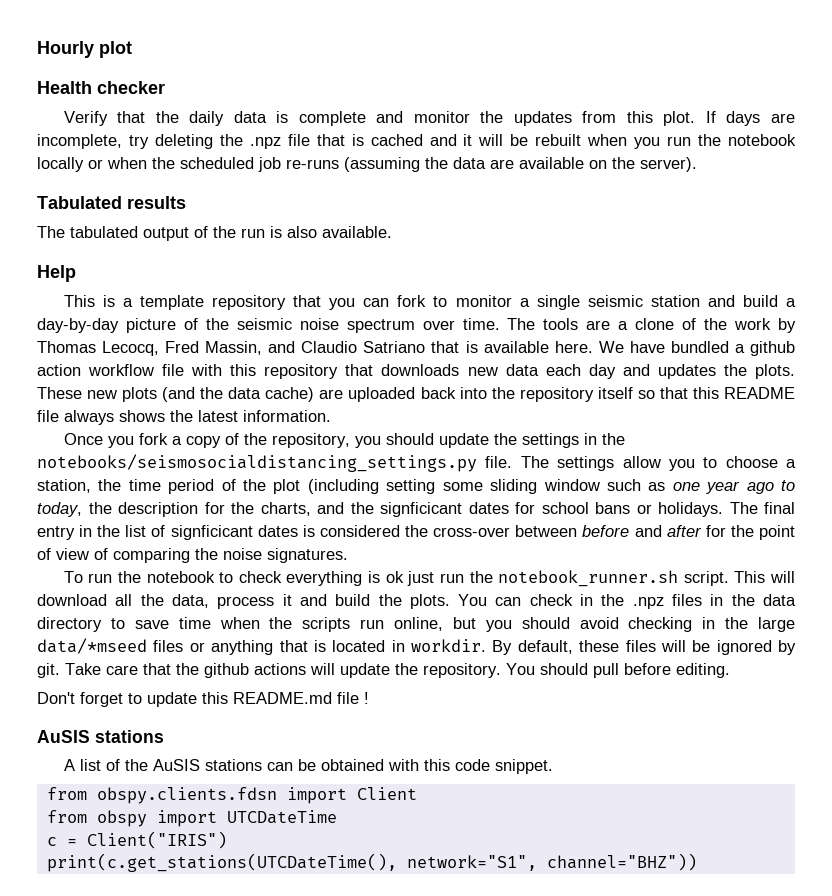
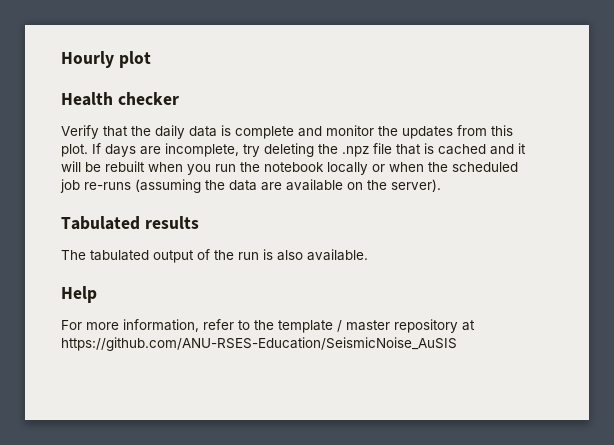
- This is a template repository that you can fork to monitor a single seismic station and build a day-by-day picture of the seismic noise spectrum over time. The tools are a clone of the work by Thomas Lecocq, Fred Massin, and Claudio Satriano that is available here. We have bundled a github action workflow file with this repository that downloads new data each day and updates the plots. These new plots (and the data cache) are uploaded back into the repository itself so that this README file always shows the latest information.
- Once you fork a copy of the repository, you should update the settings in the notebooks/seismosocialdistancing_settings.py file. The settings allow you to choose a station, the time period of the plot (including setting some sliding window such as one year ago to today, the description for the charts, and the signficicant dates for school bans or holidays. The final entry in the list of signficicant dates is considered the cross-over between before and after for the point of view of comparing the noise signatures.
- To run the notebook to check everything is ok just run the notebook_runner.sh script. This will download all the data, process it and build the plots. You can check in the .npz files in the data directory to save time when the scripts run online, but you should avoid checking in the large data/*mseed files or anything that is located in workdir. By default, these files will be ignored by git. Take care that the github actions will update the repository. You should pull before editing.
- Don't forget to update this README.md file !
- AuSIS stations
- A list of the AuSIS stations can be obtained with this code snippet.
- from obspy.clients.fdsn import Client
- from obspy import UTCDateTime
- c = Client("IRIS")
- print(c.get_stations(UTCDateTime(), network="S1", channel="BHZ"))
+ For more information, refer to the template / master repository at https://github.com/ANU-RSES-Education/SeismicNoise_AuSIS

